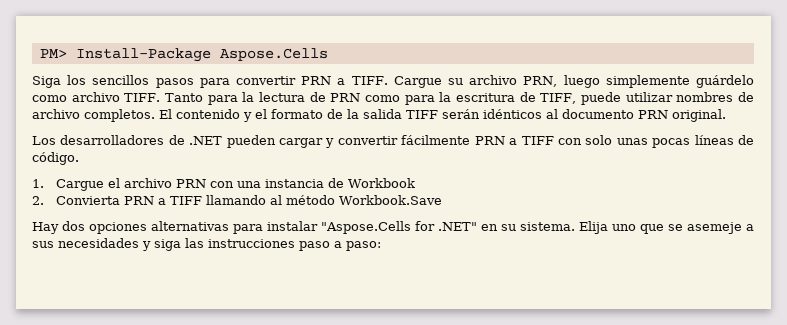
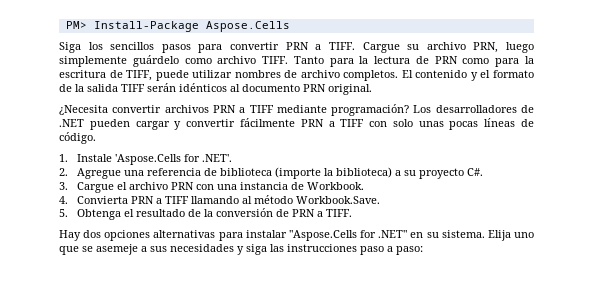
+ ¿Necesita convertir archivos PRN a TIFF mediante programación?
- 1. Cargue el archivo PRN con una instancia de Workbook
- 2. Convierta PRN a TIFF llamando al método Workbook.Save
+ 1. Instale 'Aspose.Cells for .NET'.
+ 2. Agregue una referencia de biblioteca (importe la biblioteca) a su proyecto C#.
+ 3. Cargue el archivo PRN con una instancia de Workbook.
+ 4. Convierta PRN a TIFF llamando al método Workbook.Save.
+ 5. Obtenga el resultado de la conversión de PRN a TIFF.

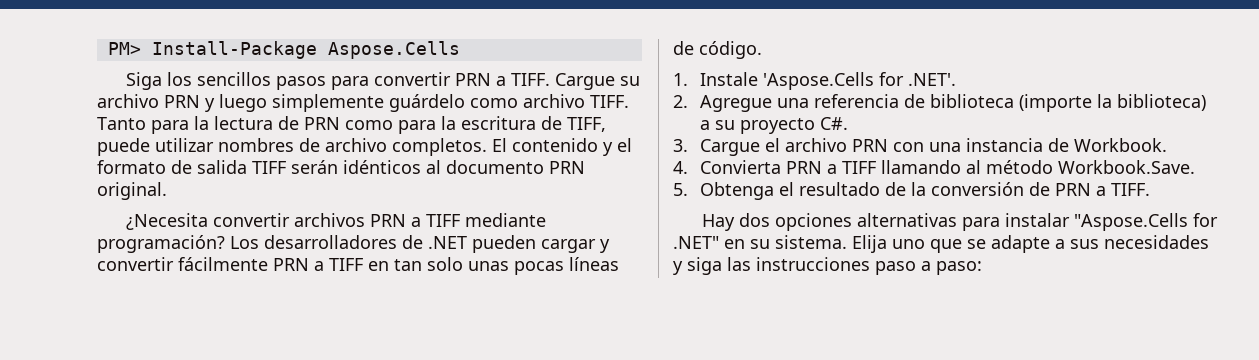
- Cargue su archivo PRN, luego simplemente guárdelo como archivo TIFF.
+ Cargue su archivo PRN y luego simplemente guárdelo como archivo TIFF.
- El contenido y el formato de la salida TIFF serán idénticos al documento PRN original.
+ El contenido y el formato de salida TIFF serán idénticos al documento PRN original.
- Los desarrolladores de .NET pueden cargar y convertir fácilmente PRN a TIFF con solo unas pocas líneas de código.
+ Los desarrolladores de .NET pueden cargar y convertir fácilmente PRN a TIFF en tan solo unas pocas líneas de código.
- Elija uno que se asemeje a sus necesidades y siga las instrucciones paso a paso:
+ Elija uno que se adapte a sus necesidades y siga las instrucciones paso a paso:

